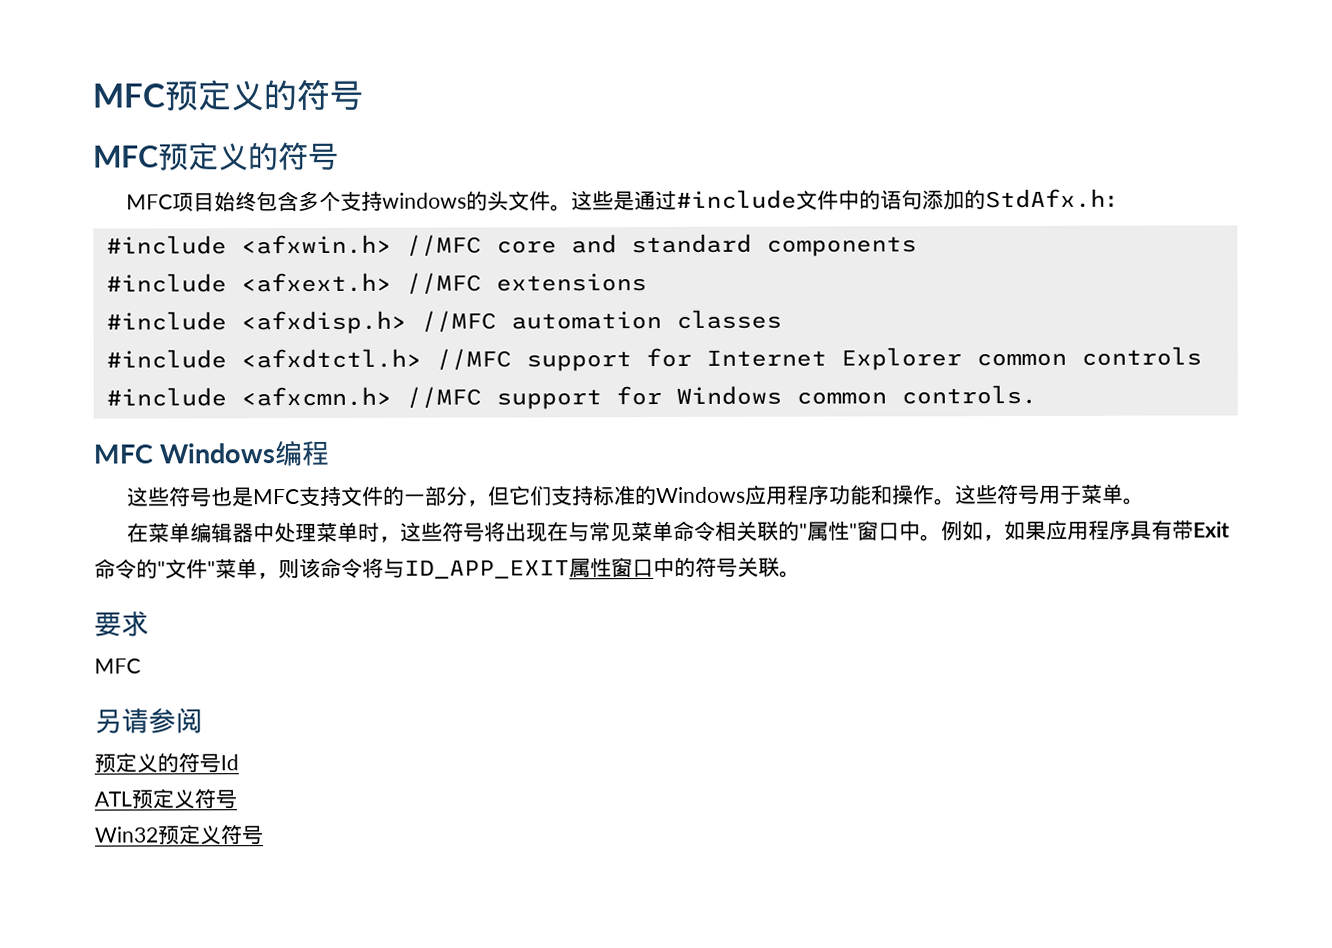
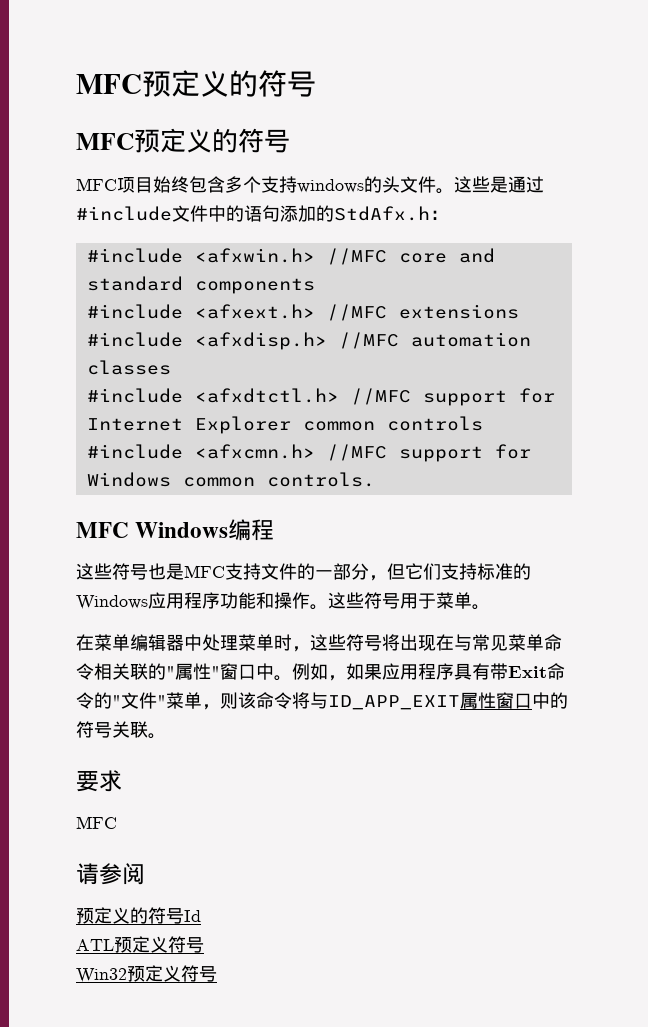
- 另请参阅
+ 请参阅

